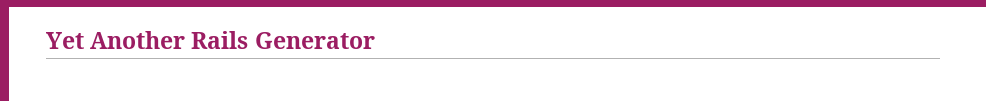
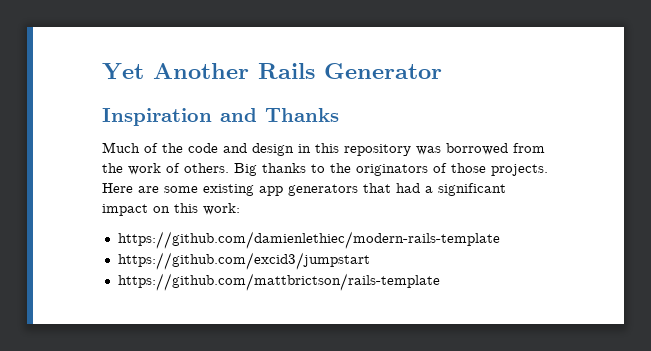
+ Inspiration and Thanks
+ Much of the code and design in this repository was borrowed from the work of others. Big thanks to the originators of those projects. Here are some existing app generators that had a significant impact on this work:
+ https://github.com/damienlethiec/modern-rails-template
+ https://github.com/excid3/jumpstart
+ https://github.com/mattbrictson/rails-template

